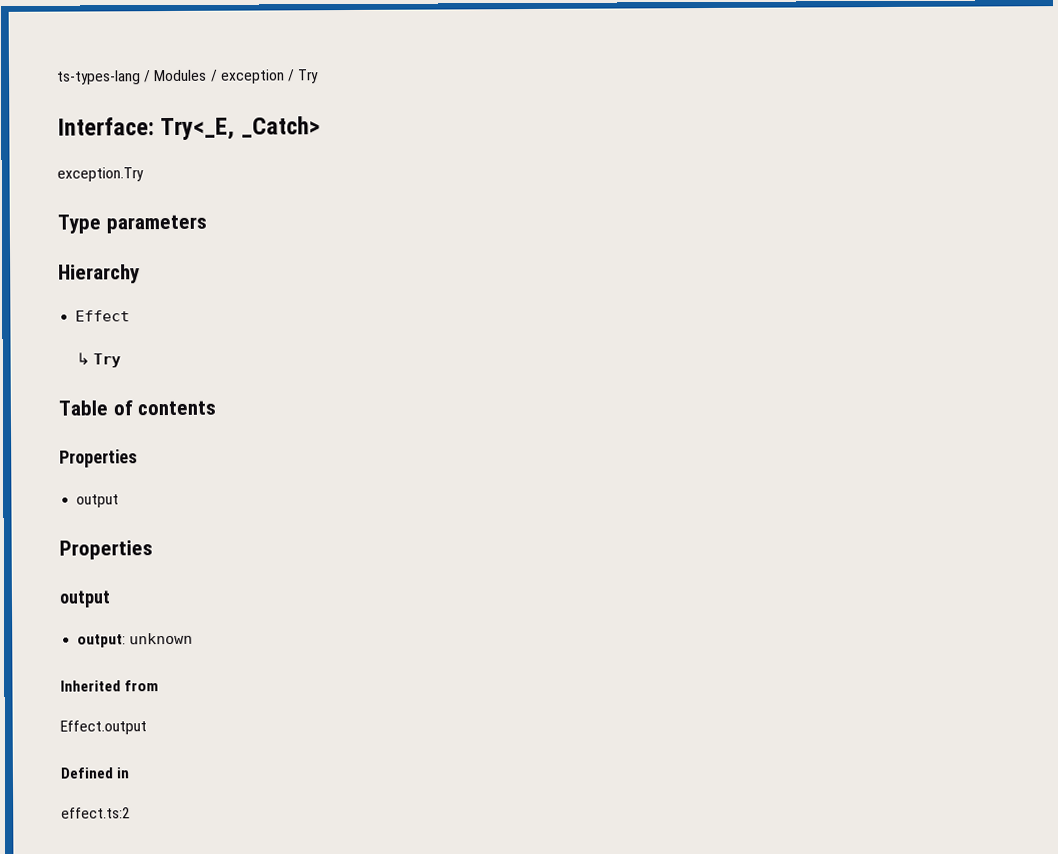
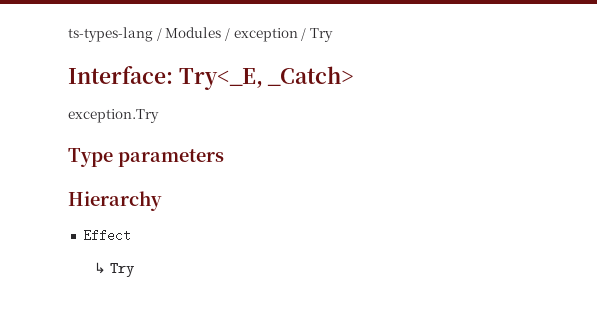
- Table of contents
- Properties
- output
- Properties
- output
- output: unknown
- Inherited from
- Effect.output
- Defined in
- effect.ts:2

